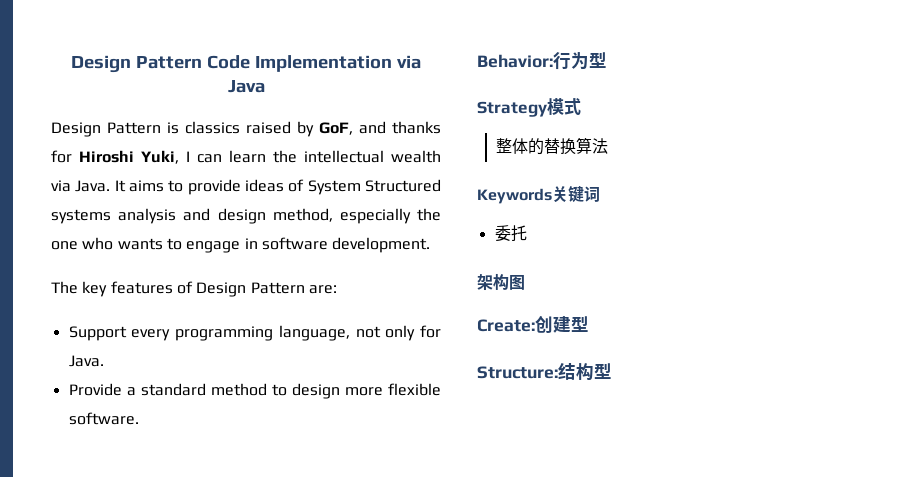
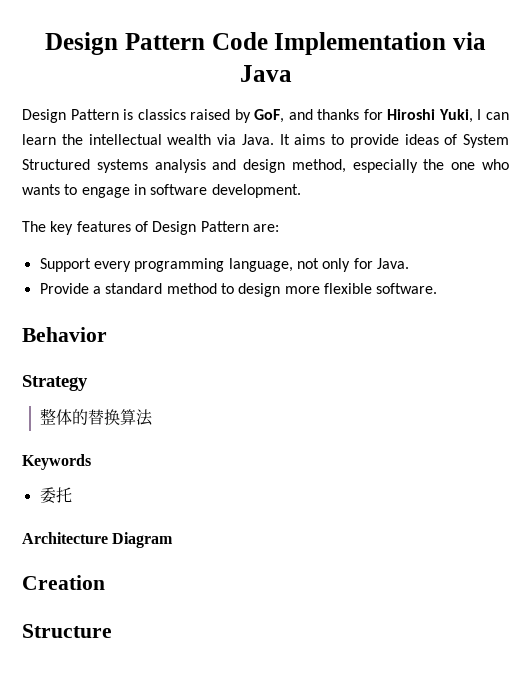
- Behavior:行为型
+ Behavior
- Strategy模式
+ Strategy
- Keywords关键词
+ Keywords
- 架构图
- Create:创建型
- Structure:结构型
+ Architecture Diagram
+ Creation
+ Structure

